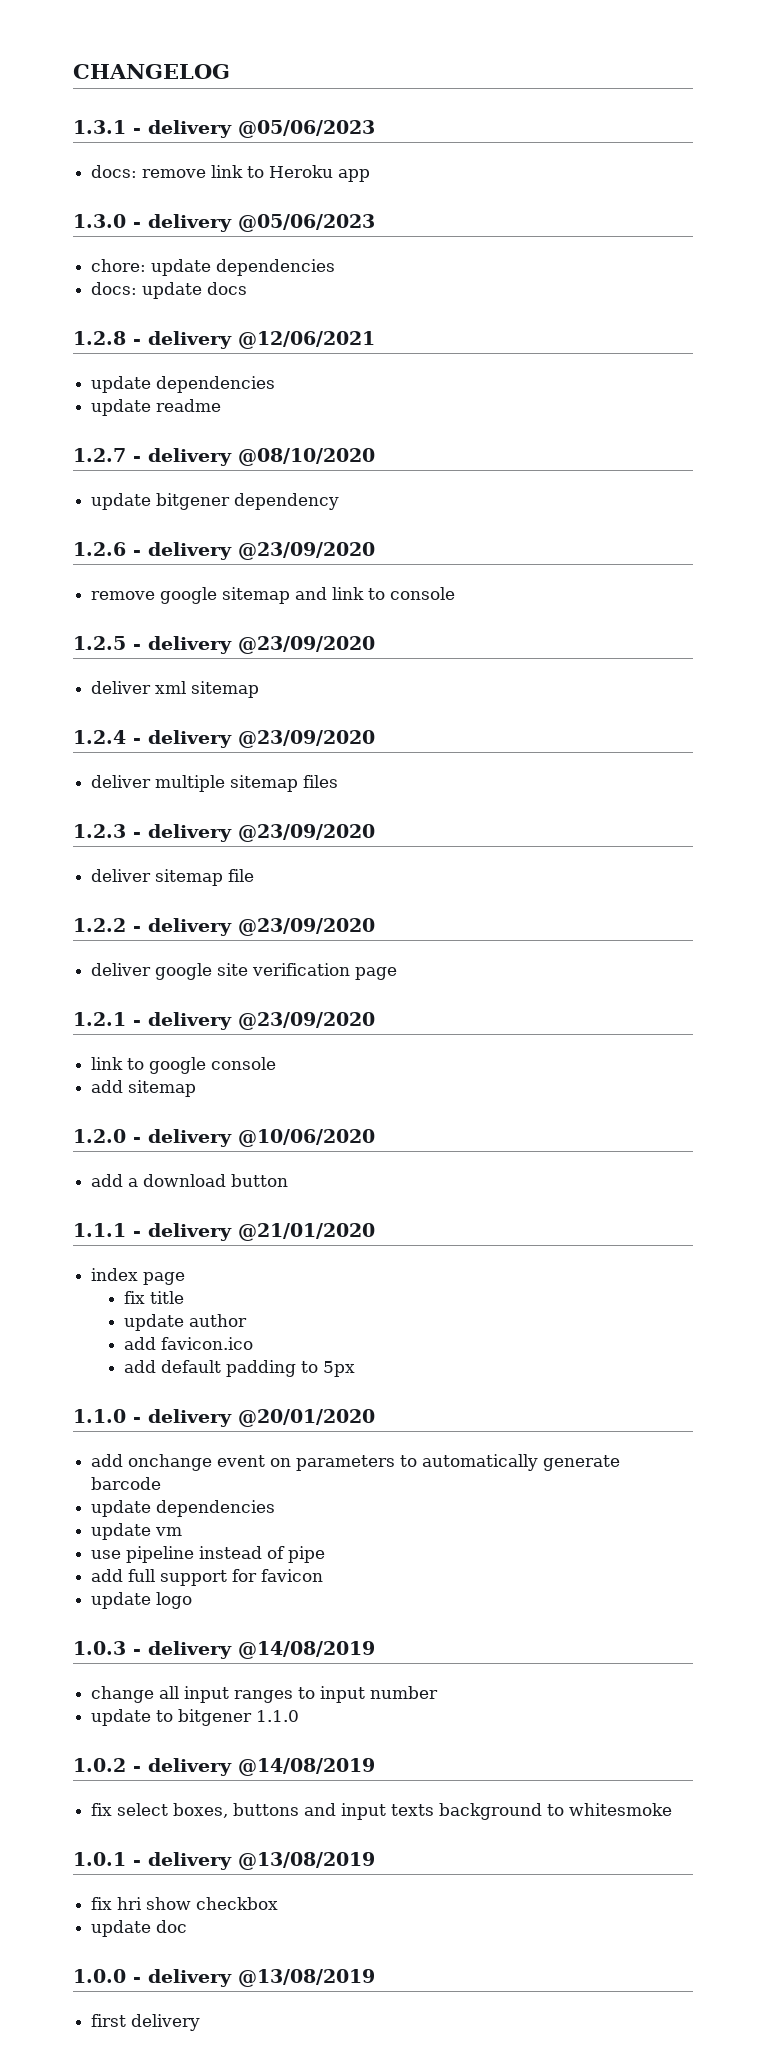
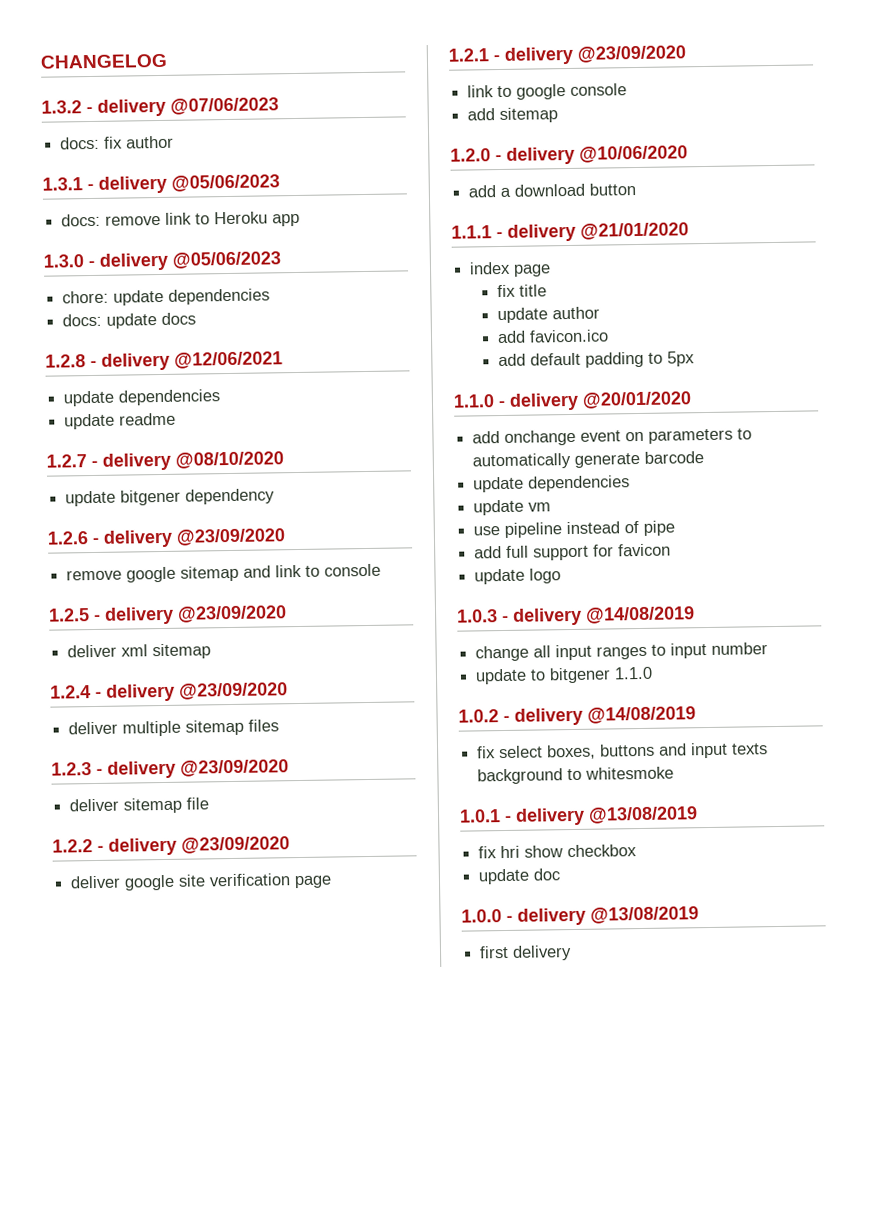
+ 1.3.2 - delivery @07/06/2023
+ docs: fix author

